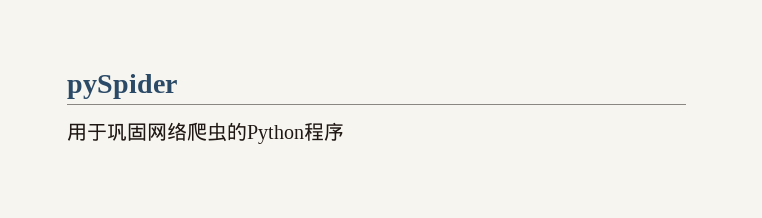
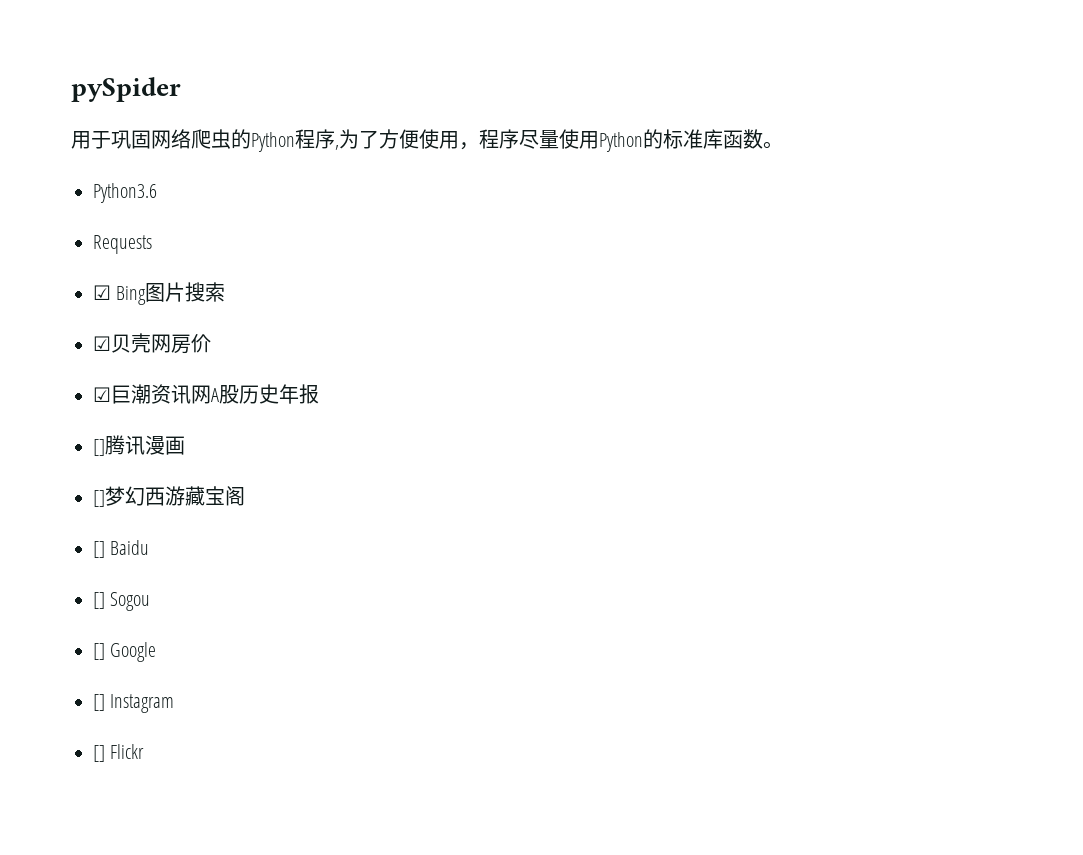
- 用于巩固网络爬虫的Python程序
+ 用于巩固网络爬虫的Python程序,为了方便使用，程序尽量使用Python的标准库函数。
+ Python3.6
+ Requests
+ ☑ Bing图片搜索
+ ☑贝壳网房价
+ ☑巨潮资讯网A股历史年报
+ []腾讯漫画
+ []梦幻西游藏宝阁
+ [] Baidu
+ [] Sogou
+ [] Google
+ [] Instagram
+ [] Flickr

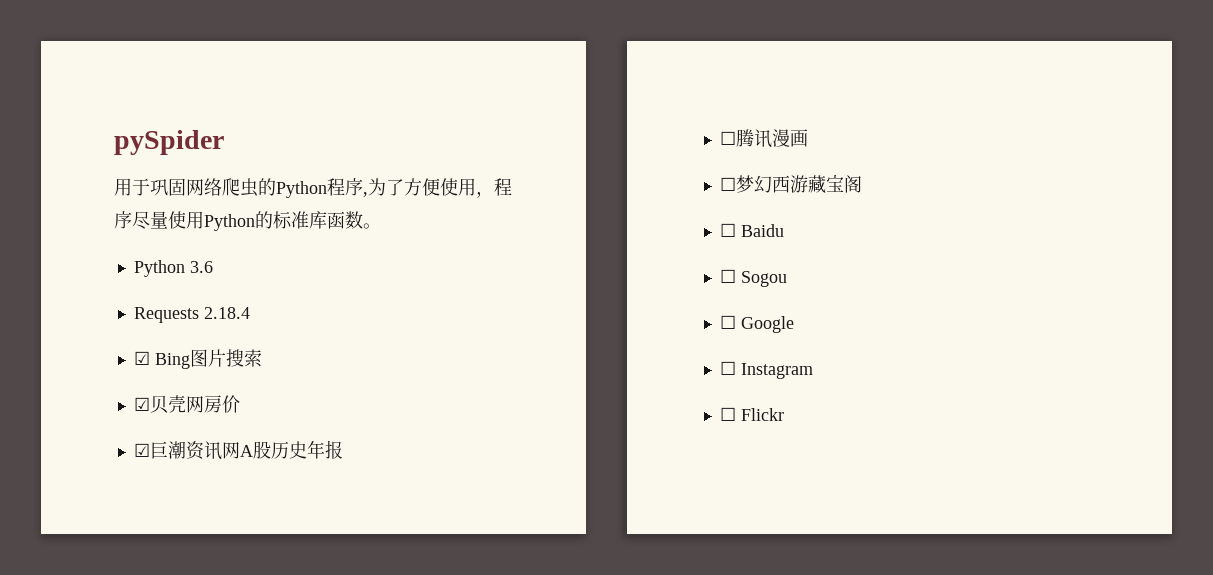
- Python3.6
+ Python 3.6
- Requests
+ Requests 2.18.4
- []腾讯漫画
+ ☐腾讯漫画
- []梦幻西游藏宝阁
+ ☐梦幻西游藏宝阁
- [] Baidu
+ ☐ Baidu
- [] Sogou
+ ☐ Sogou
- [] Google
+ ☐ Google
- [] Instagram
+ ☐ Instagram
- [] Flickr
+ ☐ Flickr

